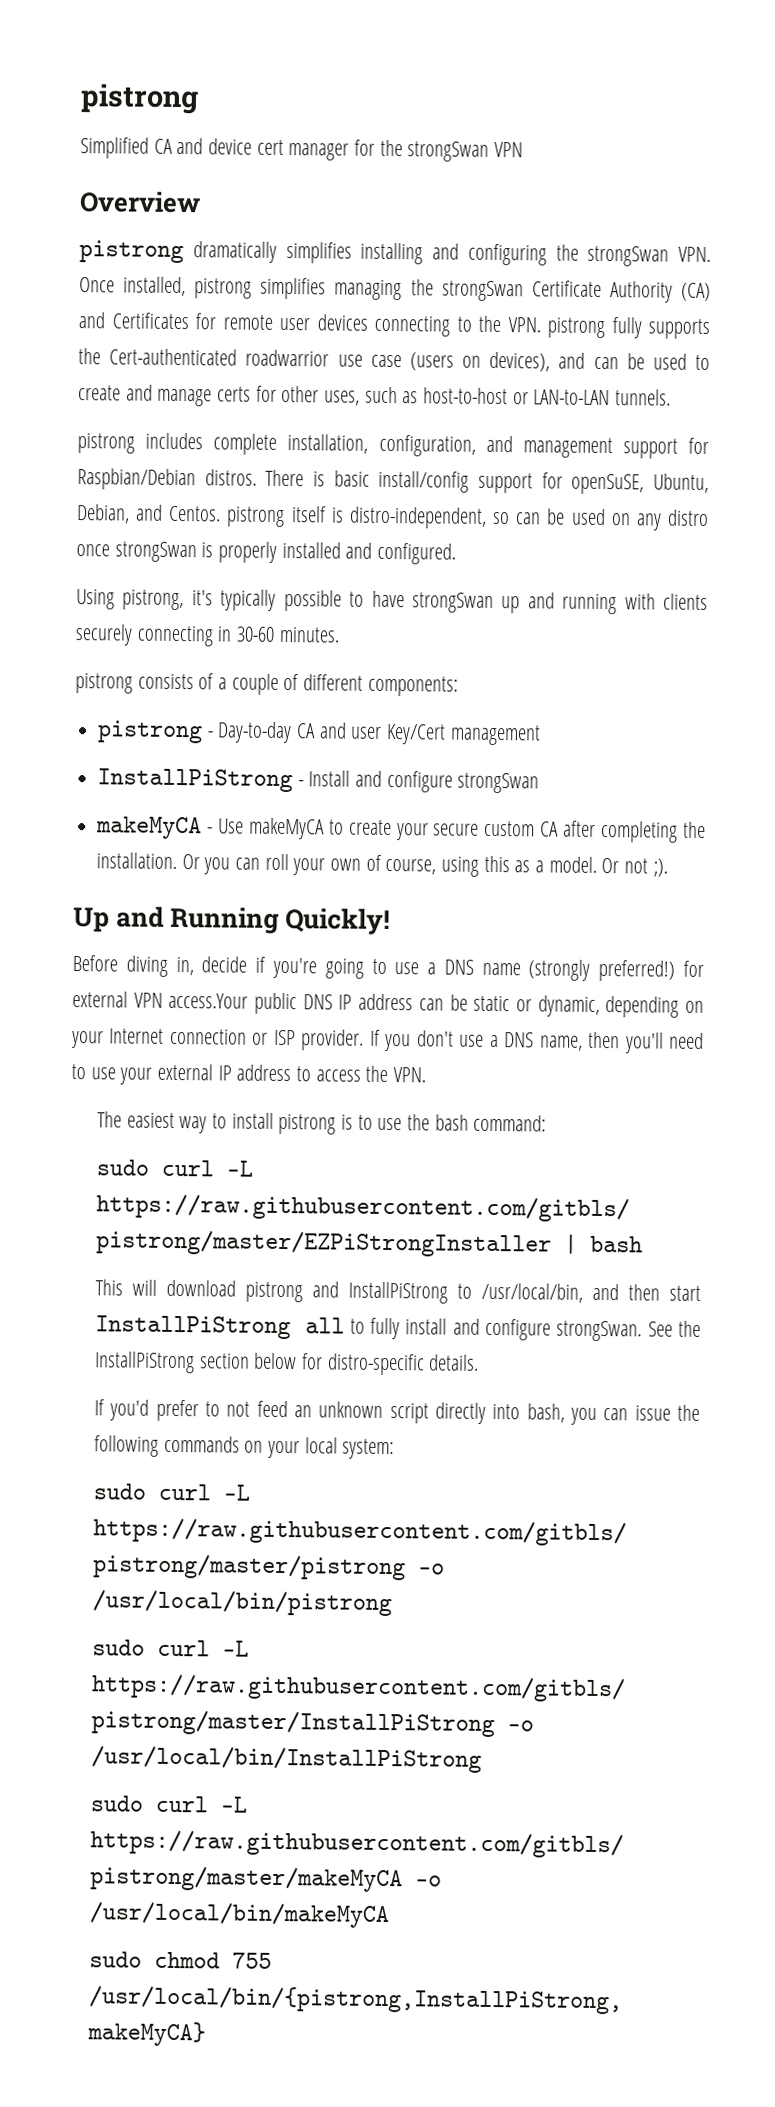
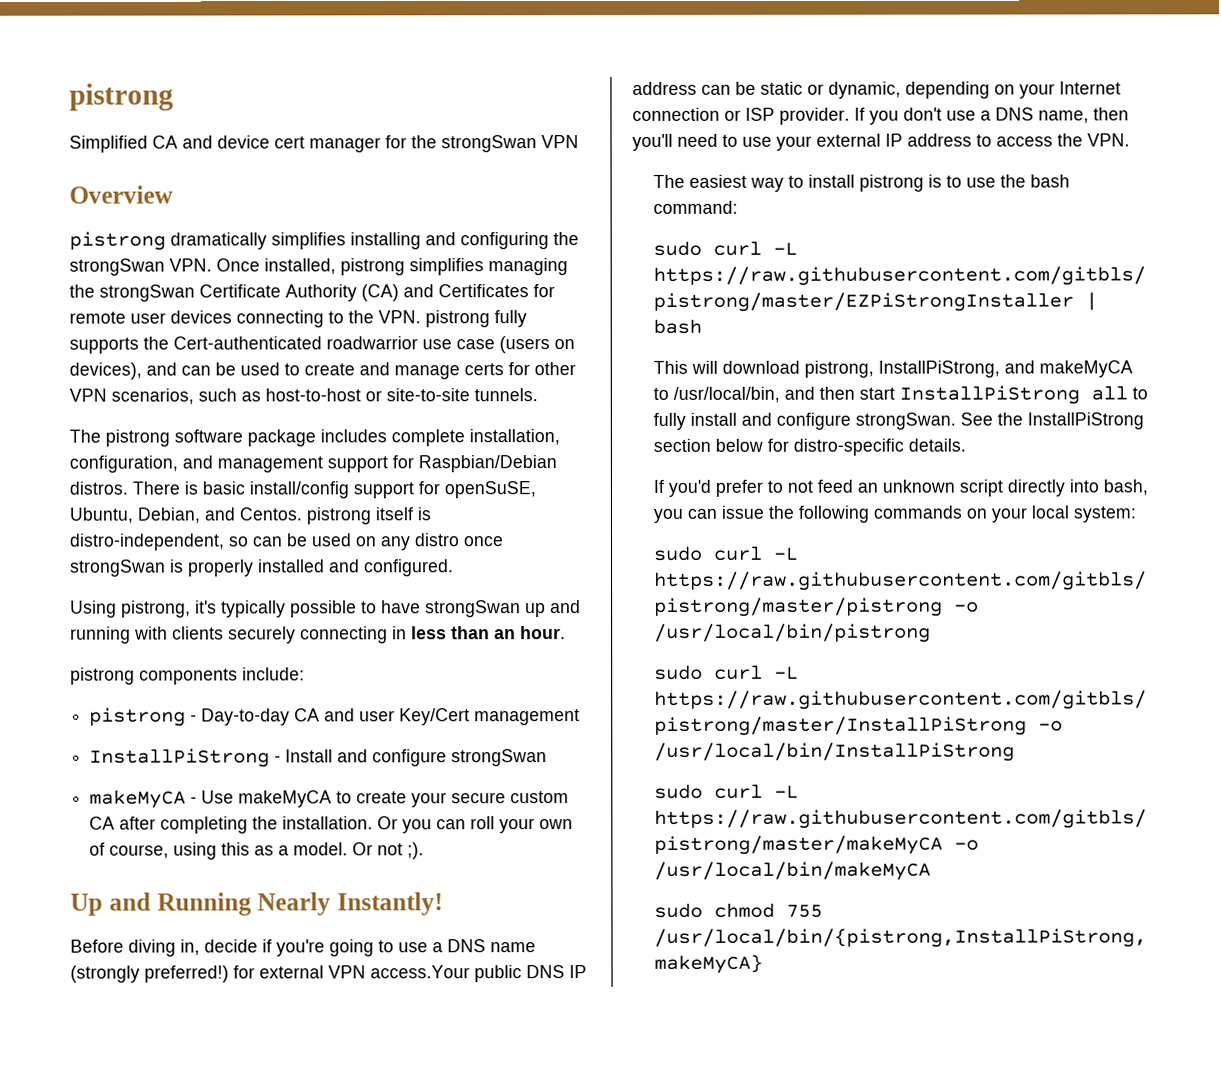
- pistrong dramatically simplifies installing and configuring the strongSwan VPN. Once installed, pistrong simplifies managing the strongSwan Certificate Authority (CA) and Certificates for remote user devices connecting to the VPN. pistrong fully supports the Cert-authenticated roadwarrior use case (users on devices), and can be used to create and manage certs for other uses, such as host-to-host or LAN-to-LAN tunnels.
+ pistrong dramatically simplifies installing and configuring the strongSwan VPN. Once installed, pistrong simplifies managing the strongSwan Certificate Authority (CA) and Certificates for remote user devices connecting to the VPN. pistrong fully supports the Cert-authenticated roadwarrior use case (users on devices), and can be used to create and manage certs for other VPN scenarios, such as host-to-host or site-to-site tunnels.
- pistrong includes complete installation, configuration, and management support for Raspbian/Debian distros.
+ The pistrong software package includes complete installation, configuration, and management support for Raspbian/Debian distros.
- Using pistrong, it's typically possible to have strongSwan up and running with clients securely connecting in 30-60 minutes.
- pistrong consists of a couple of different components:
+ Using pistrong, it's typically possible to have strongSwan up and running with clients securely connecting in less than an hour.
+ pistrong components include:
- Up and Running Quickly!
+ Up and Running Nearly Instantly!
- This will download pistrong and InstallPiStrong to /usr/local/bin, and then start InstallPiStrong all to fully install and configure strongSwan.
+ This will download pistrong, InstallPiStrong, and makeMyCA to /usr/local/bin, and then start InstallPiStrong all to fully install and configure strongSwan.

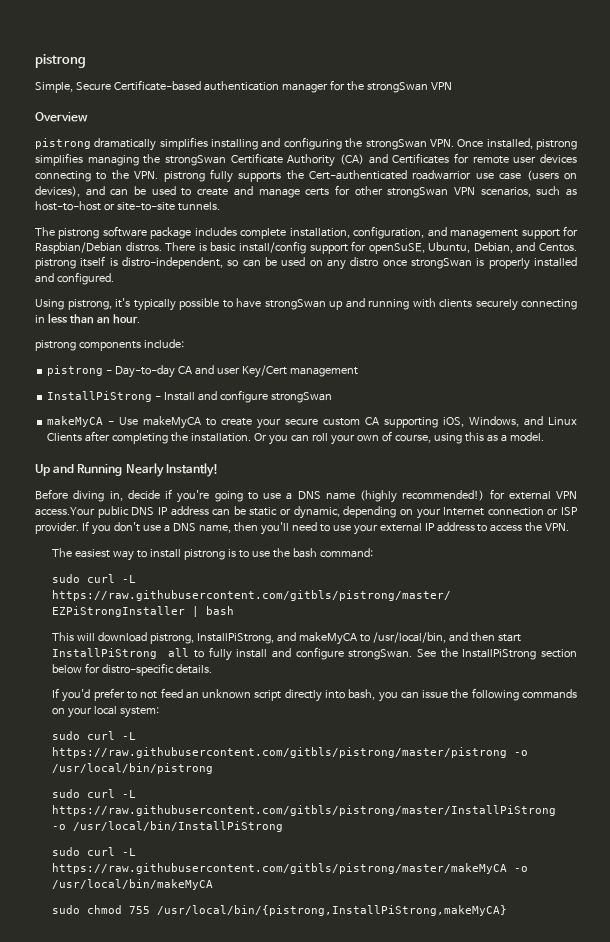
- Simplified CA and device cert manager for the strongSwan VPN
+ Simple, Secure Certificate-based authentication manager for the strongSwan VPN
- pistrong dramatically simplifies installing and configuring the strongSwan VPN. Once installed, pistrong simplifies managing the strongSwan Certificate Authority (CA) and Certificates for remote user devices connecting to the VPN. pistrong fully supports the Cert-authenticated roadwarrior use case (users on devices), and can be used to create and manage certs for other VPN scenarios, such as host-to-host or site-to-site tunnels.
+ pistrong dramatically simplifies installing and configuring the strongSwan VPN. Once installed, pistrong simplifies managing the strongSwan Certificate Authority (CA) and Certificates for remote user devices connecting to the VPN. pistrong fully supports the Cert-authenticated roadwarrior use case (users on devices), and can be used to create and manage certs for other strongSwan VPN scenarios, such as host-to-host or site-to-site tunnels.
- makeMyCA - Use makeMyCA to create your secure custom CA after completing the installation.
+ makeMyCA - Use makeMyCA to create your secure custom CA supporting iOS, Windows, and Linux Clients after completing the installation.
- Or not ;).
- Before diving in, decide if you're going to use a DNS name (strongly preferred!) for external VPN access.Your public DNS IP address can be static or dynamic, depending on your Internet connection or ISP provider.
+ Before diving in, decide if you're going to use a DNS name (highly recommended!) for external VPN access.Your public DNS IP address can be static or dynamic, depending on your Internet connection or ISP provider.

